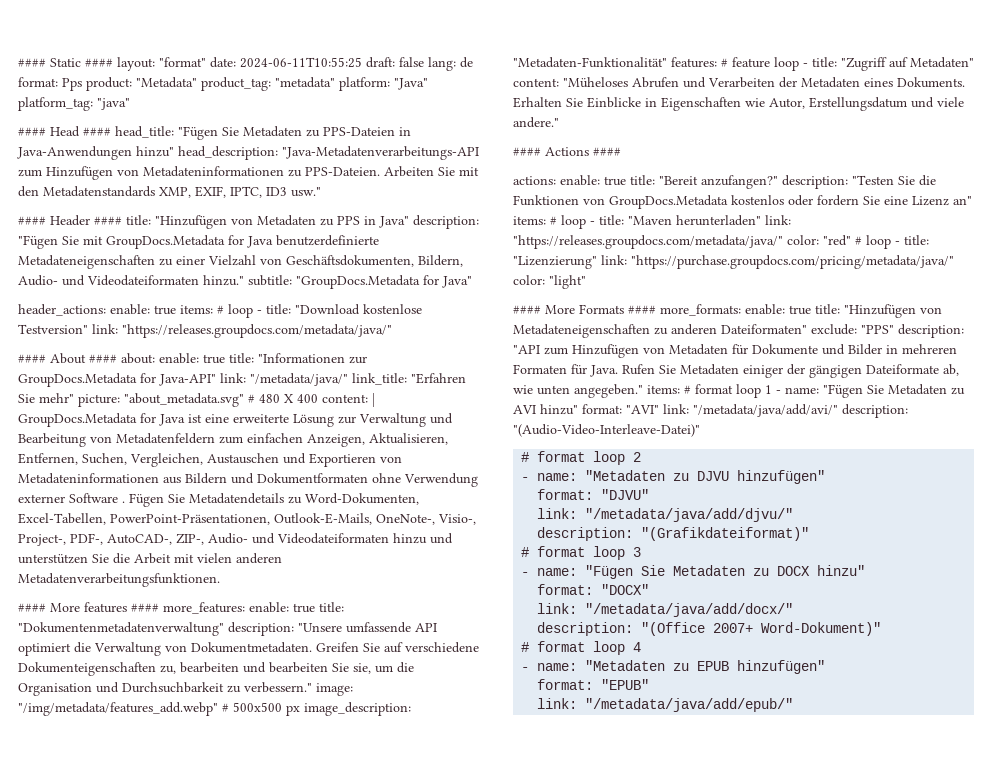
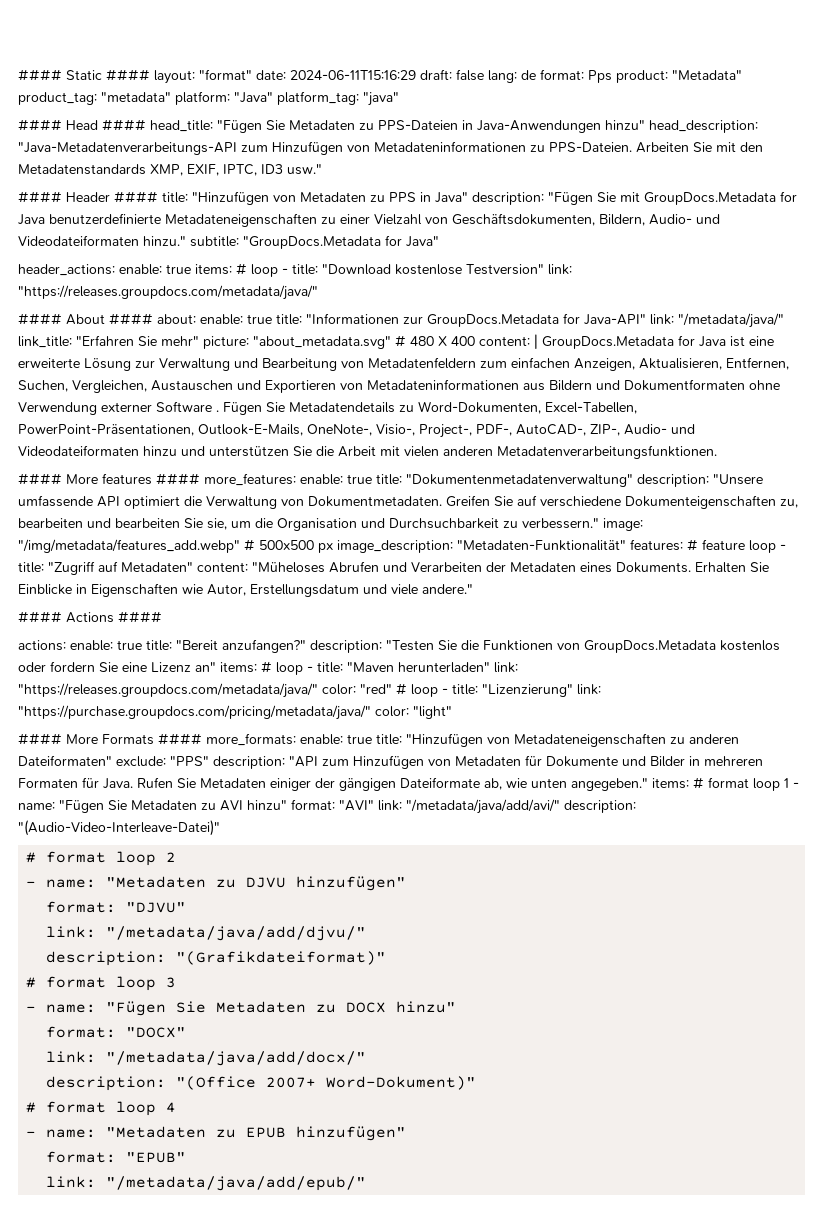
- #### Static #### layout: "format" date: 2024-06-11T10:55:25 draft: false lang: de format: Pps product: "Metadata" product_tag: "metadata" platform: "Java" platform_tag: "java"
+ #### Static #### layout: "format" date: 2024-06-11T15:16:29 draft: false lang: de format: Pps product: "Metadata" product_tag: "metadata" platform: "Java" platform_tag: "java"

